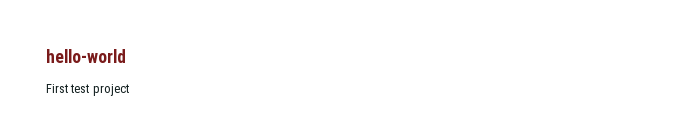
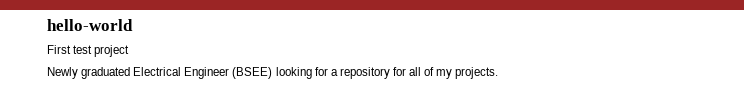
+ Newly graduated Electrical Engineer (BSEE) looking for a repository for all of my projects.

